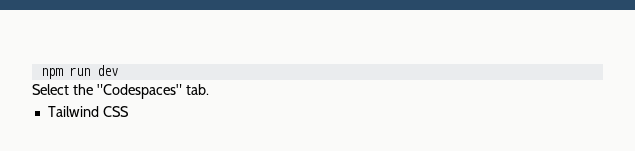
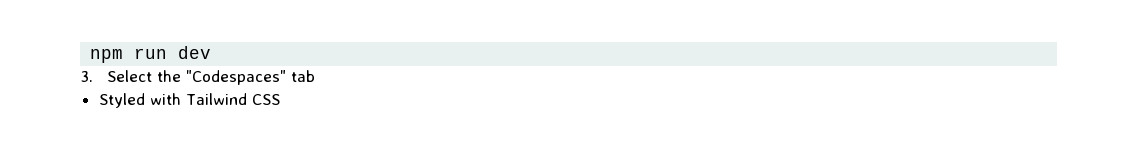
- Select the "Codespaces" tab.
- Tailwind CSS
+ 3. Select the "Codespaces" tab
+ Styled with Tailwind CSS

